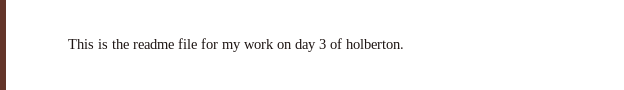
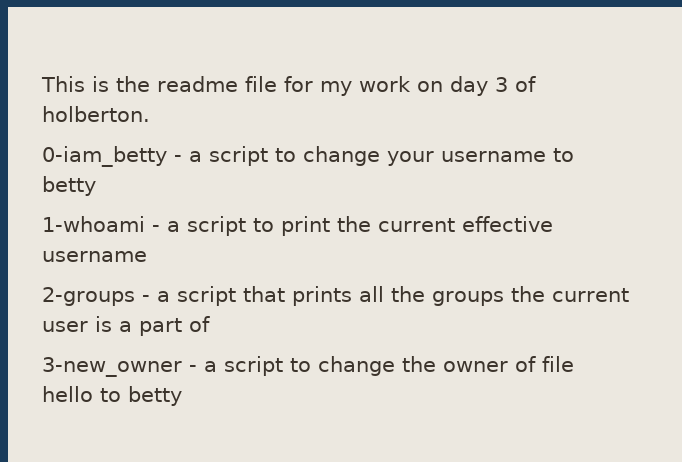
+ 0-iam_betty - a script to change your username to betty
+ 1-whoami - a script to print the current effective username
+ 2-groups - a script that prints all the groups the current user is a part of
+ 3-new_owner - a script to change the owner of file hello to betty

